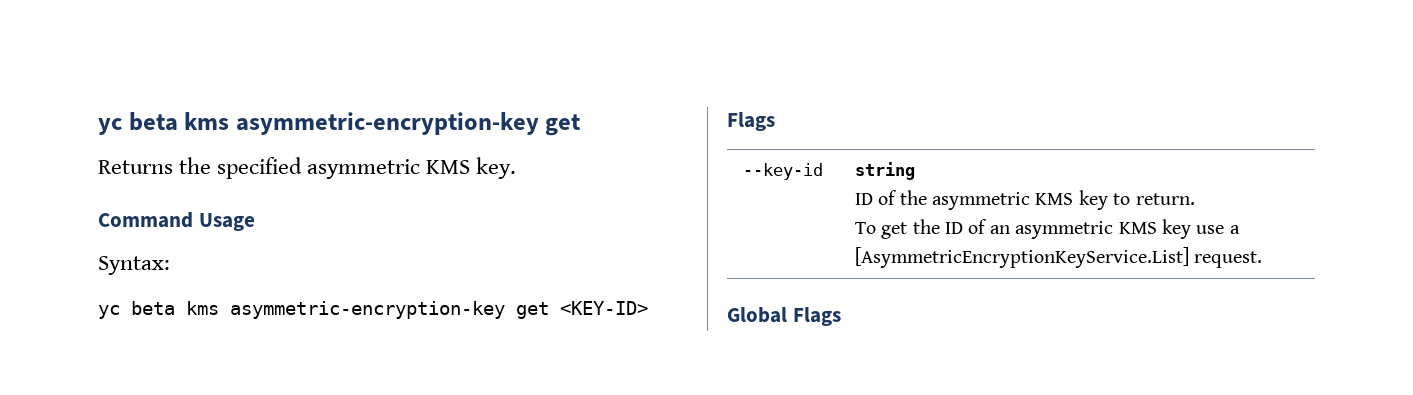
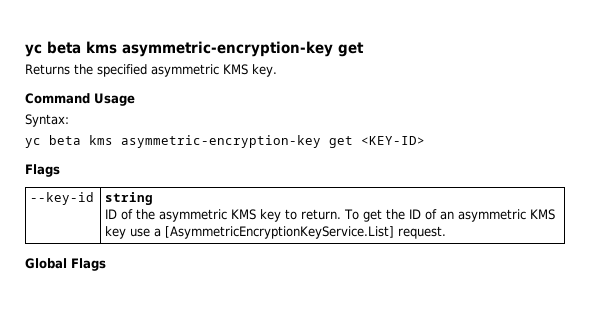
  --key-id | string
- ID of the asymmetric KMS key to return.
- To get the ID of an asymmetric KMS key use a [AsymmetricEncryptionKeyService.List] request.
+ ID of the asymmetric KMS key to return. To get the ID of an asymmetric KMS key use a [AsymmetricEncryptionKeyService.List] request.

